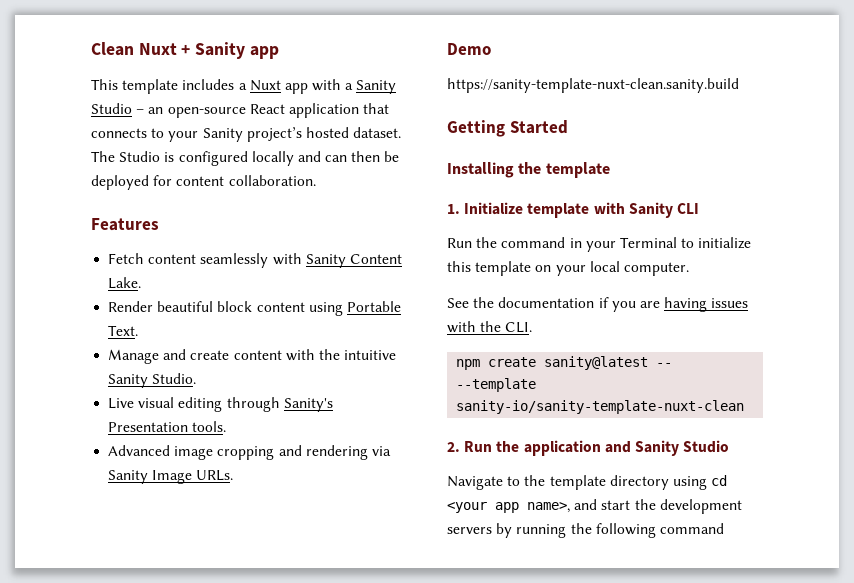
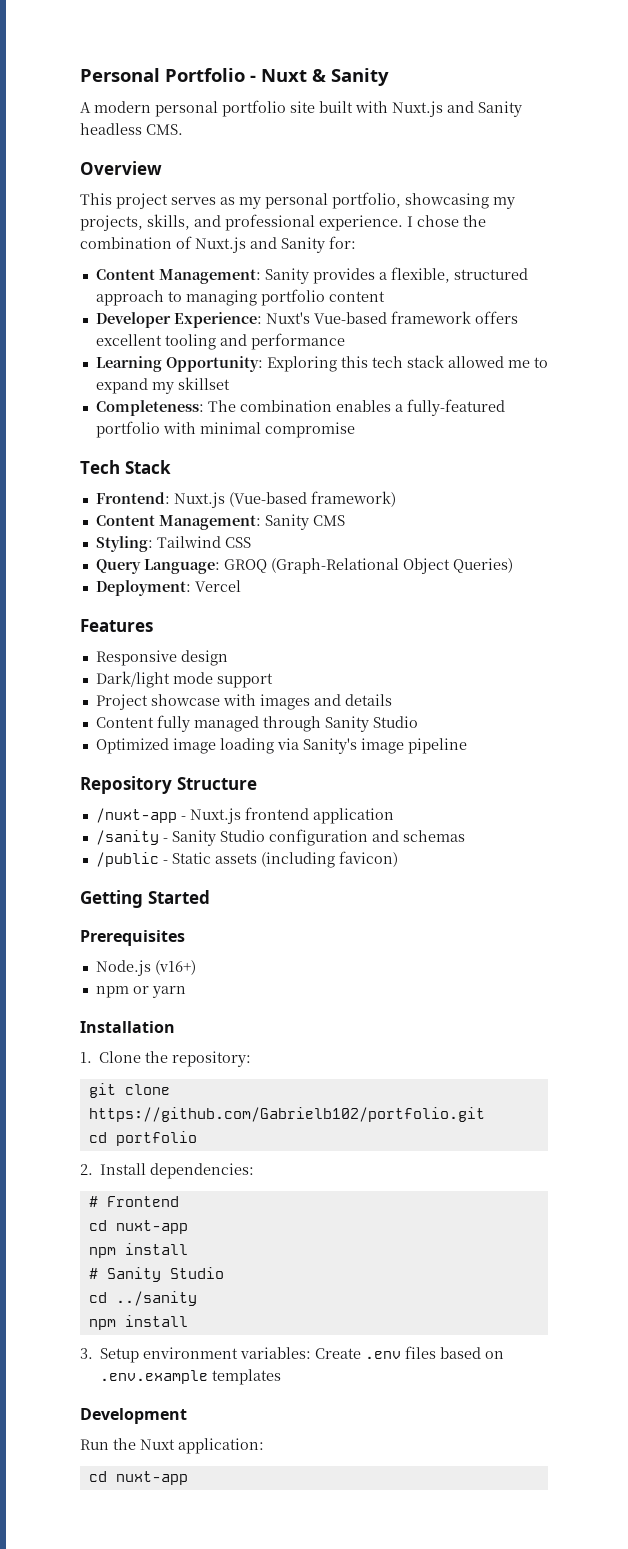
- Clean Nuxt + Sanity app
- This template includes a Nuxt app with a Sanity Studio – an open-source React application that connects to your Sanity project’s hosted dataset. The Studio is configured locally and can then be deployed for content collaboration.
+ Personal Portfolio - Nuxt & Sanity
+ A modern personal portfolio site built with Nuxt.js and Sanity headless CMS.
+ Overview
+ This project serves as my personal portfolio, showcasing my projects, skills, and professional experience. I chose the combination of Nuxt.js and Sanity for:
+ Content Management: Sanity provides a flexible, structured approach to managing portfolio content
+ Developer Experience: Nuxt's Vue-based framework offers excellent tooling and performance
+ Learning Opportunity: Exploring this tech stack allowed me to expand my skillset
+ Completeness: The combination enables a fully-featured portfolio with minimal compromise
+ Tech Stack
+ Frontend: Nuxt.js (Vue-based framework)
+ Content Management: Sanity CMS
+ Styling: Tailwind CSS
+ Query Language: GROQ (Graph-Relational Object Queries)
+ Deployment: Vercel
  Features
- Fetch content seamlessly with Sanity Content Lake.
- Render beautiful block content using Portable Text.
- Manage and create content with the intuitive Sanity Studio.
- Live visual editing through Sanity's Presentation tools.
- Advanced image cropping and rendering via Sanity Image URLs.
- Demo
- https://sanity-template-nuxt-clean.sanity.build
+ Responsive design
+ Dark/light mode support
+ Project showcase with images and details
+ Content fully managed through Sanity Studio
+ Optimized image loading via Sanity's image pipeline
+ Repository Structure
+ /nuxt-app - Nuxt.js frontend application
+ /sanity - Sanity Studio configuration and schemas
+ /public - Static assets (including favicon)
  Getting Started
- Installing the template
- 1. Initialize template with Sanity CLI
- Run the command in your Terminal to initialize this template on your local computer.
- See the documentation if you are having issues with the CLI.
- npm create sanity@latest -- --template sanity-io/sanity-template-nuxt-clean
- 2. Run the application and Sanity Studio
- Navigate to the template directory using cd <your app name>, and start the development servers by running the following command
+ Prerequisites
+ Node.js (v16+)
+ npm or yarn
+ Installation
+ 1. Clone the repository:
+ git clone https://github.com/Gabrielb102/portfolio.git
+ cd portfolio
+ 2. Install dependencies:
+ # Frontend
+ cd nuxt-app
+ npm install
+ # Sanity Studio
+ cd ../sanity
+ npm install
+ 3. Setup environment variables: Create .env files based on .env.example templates
+ Development
+ Run the Nuxt application:
+ cd nuxt-app

